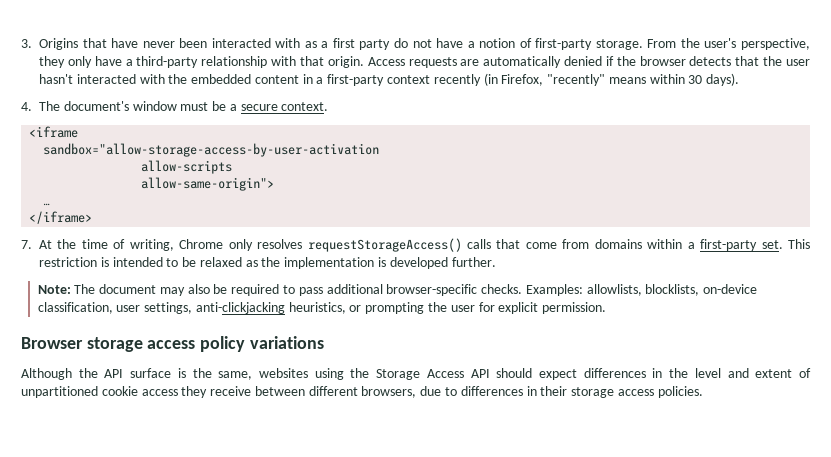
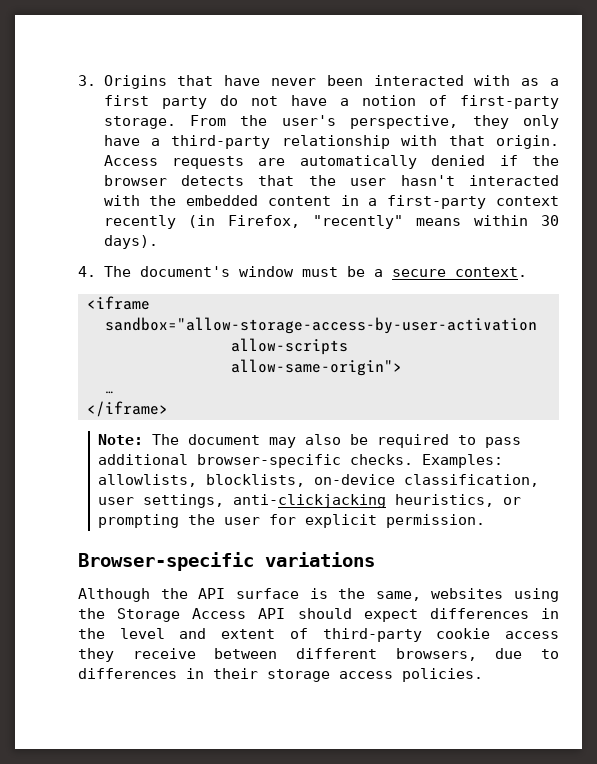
- 7. At the time of writing, Chrome only resolves requestStorageAccess() calls that come from domains within a first-party set. This restriction is intended to be relaxed as the implementation is developed further.
- Browser storage access policy variations
+ Browser-specific variations
- Although the API surface is the same, websites using the Storage Access API should expect differences in the level and extent of unpartitioned cookie access they receive between different browsers, due to differences in their storage access policies.
+ Although the API surface is the same, websites using the Storage Access API should expect differences in the level and extent of third-party cookie access they receive between different browsers, due to differences in their storage access policies.

